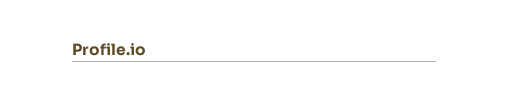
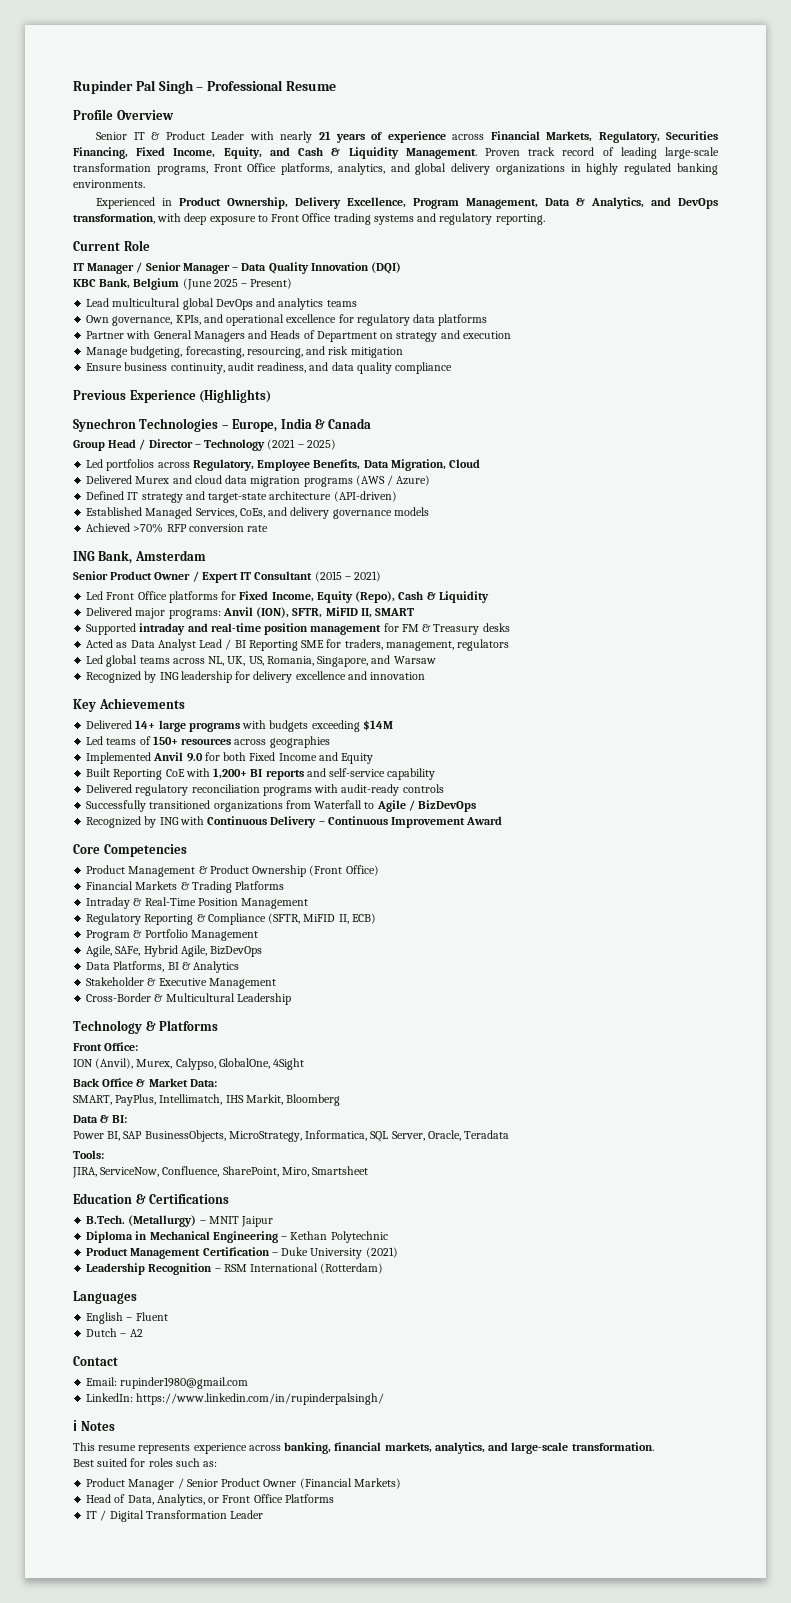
- Profile.io
+ Rupinder Pal Singh – Professional Resume
+ Profile Overview
+ Senior IT & Product Leader with nearly 21 years of experience across Financial Markets, Regulatory, Securities Financing, Fixed Income, Equity, and Cash & Liquidity Management. Proven track record of leading large-scale transformation programs, Front Office platforms, analytics, and global delivery organizations in highly regulated banking environments.
+ Experienced in Product Ownership, Delivery Excellence, Program Management, Data & Analytics, and DevOps transformation, with deep exposure to Front Office trading systems and regulatory reporting.
+ Current Role
+ IT Manager / Senior Manager – Data Quality Innovation (DQI)
+ KBC Bank, Belgium (June 2025 – Present)
+ Lead multicultural global DevOps and analytics teams
+ Own governance, KPIs, and operational excellence for regulatory data platforms
+ Partner with General Managers and Heads of Department on strategy and execution
+ Manage budgeting, forecasting, resourcing, and risk mitigation
+ Ensure business continuity, audit readiness, and data quality compliance
+ Previous Experience (Highlights)
+ Synechron Technologies – Europe, India & Canada
+ Group Head / Director – Technology (2021 – 2025)
+ Led portfolios across Regulatory, Employee Benefits, Data Migration, Cloud
+ Delivered Murex and cloud data migration programs (AWS / Azure)
+ Defined IT strategy and target-state architecture (API-driven)
+ Established Managed Services, CoEs, and delivery governance models
+ Achieved >70% RFP conversion rate
+ ING Bank, Amsterdam
+ Senior Product Owner / Expert IT Consultant (2015 – 2021)
+ Led Front Office platforms for Fixed Income, Equity (Repo), Cash & Liquidity
+ Delivered major programs: Anvil (ION), SFTR, MiFID II, SMART
+ Supported intraday and real-time position management for FM & Treasury desks
+ Acted as Data Analyst Lead / BI Reporting SME for traders, management, regulators
+ Led global teams across NL, UK, US, Romania, Singapore, and Warsaw
+ Recognized by ING leadership for delivery excellence and innovation
+ Key Achievements
+ Delivered 14+ large programs with budgets exceeding $14M
+ Led teams of 150+ resources across geographies
+ Implemented Anvil 9.0 for both Fixed Income and Equity
+ Built Reporting CoE with 1,200+ BI reports and self-service capability
+ Delivered regulatory reconciliation programs with audit-ready controls
+ Successfully transitioned organizations from Waterfall to Agile / BizDevOps
+ Recognized by ING with Continuous Delivery – Continuous Improvement Award
+ Core Competencies
+ Product Management & Product Ownership (Front Office)
+ Financial Markets & Trading Platforms
+ Intraday & Real-Time Position Management
+ Regulatory Reporting & Compliance (SFTR, MiFID II, ECB)
+ Program & Portfolio Management
+ Agile, SAFe, Hybrid Agile, BizDevOps
+ Data Platforms, BI & Analytics
+ Stakeholder & Executive Management
+ Cross-Border & Multicultural Leadership
+ Technology & Platforms
+ Front Office:
+ ION (Anvil), Murex, Calypso, GlobalOne, 4Sight
+ Back Office & Market Data:
+ SMART, PayPlus, Intellimatch, IHS Markit, Bloomberg
+ Data & BI:
+ Power BI, SAP BusinessObjects, MicroStrategy, Informatica, SQL Server, Oracle, Teradata
+ Tools:
+ JIRA, ServiceNow, Confluence, SharePoint, Miro, Smartsheet
+ Education & Certifications
+ B.Tech. (Metallurgy) – MNIT Jaipur
+ Diploma in Mechanical Engineering – Kethan Polytechnic
+ Product Management Certification – Duke University (2021)
+ Leadership Recognition – RSM International (Rotterdam)
+ Languages
+ English – Fluent
+ Dutch – A2
+ Contact
+ Email: rupinder1980@gmail.com
+ LinkedIn: https://www.linkedin.com/in/rupinderpalsingh/
+ ℹ Notes
+ This resume represents experience across banking, financial markets, analytics, and large-scale transformation.
+ Best suited for roles such as:
+ Product Manager / Senior Product Owner (Financial Markets)
+ Head of Data, Analytics, or Front Office Platforms
+ IT / Digital Transformation Leader

